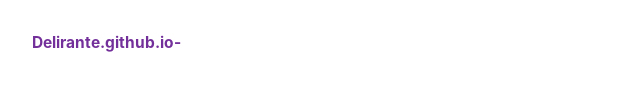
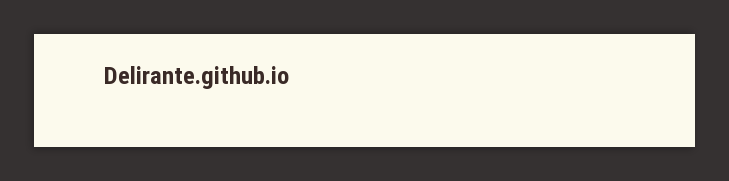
- Delirante.github.io-
+ Delirante.github.io

